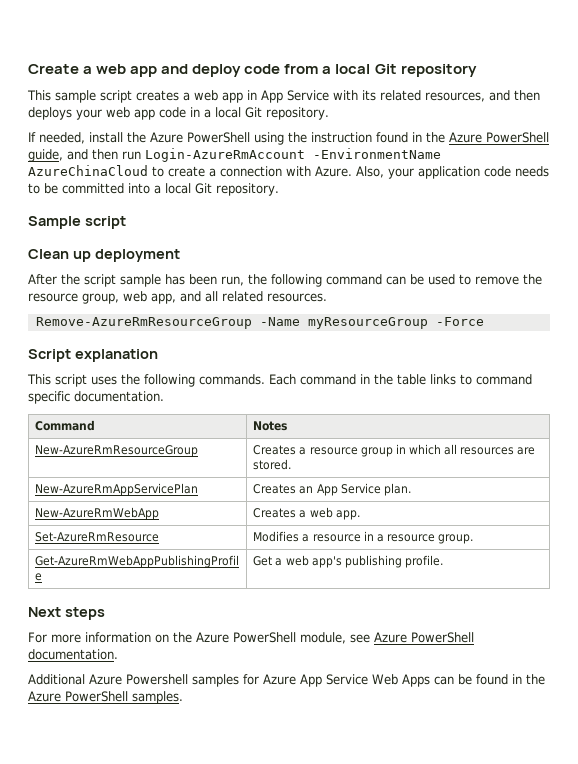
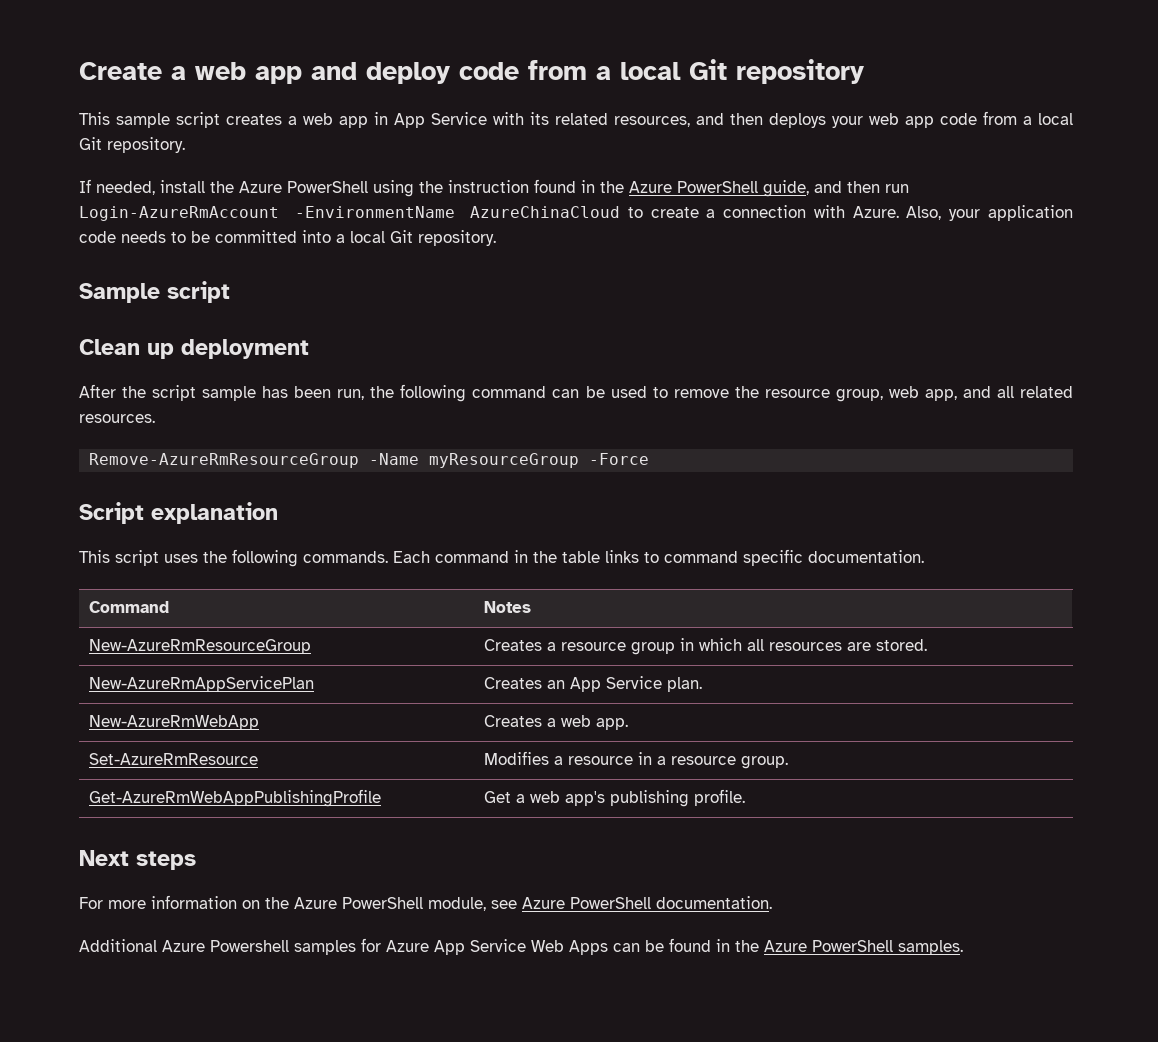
- This sample script creates a web app in App Service with its related resources, and then deploys your web app code in a local Git repository.
+ This sample script creates a web app in App Service with its related resources, and then deploys your web app code from a local Git repository.

